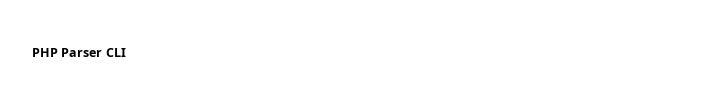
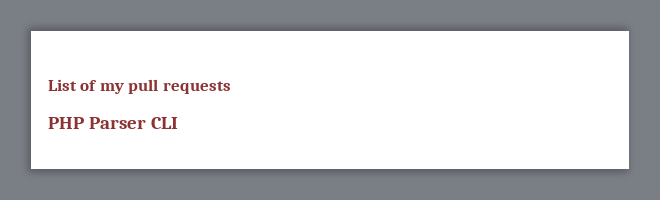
+ List of my pull requests

